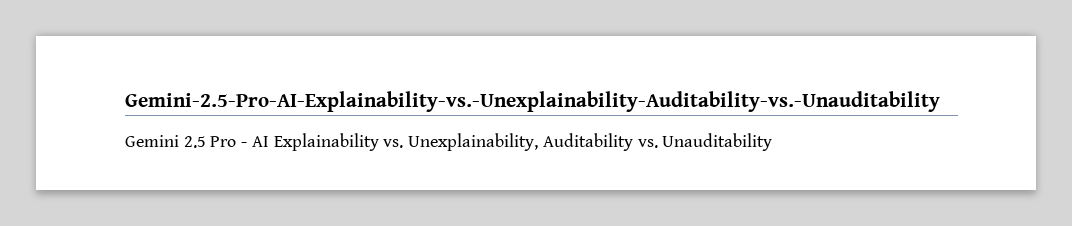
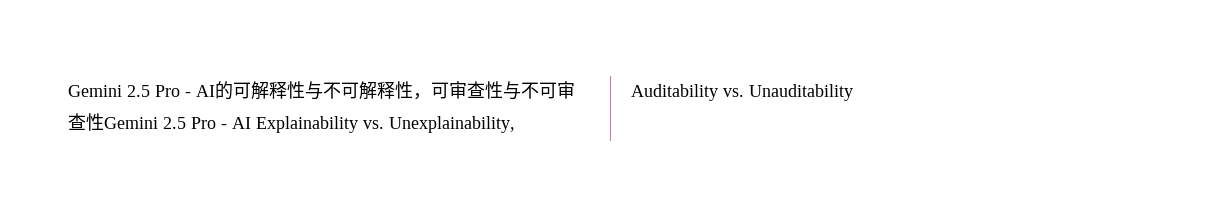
- Gemini-2.5-Pro-AI-Explainability-vs.-Unexplainability-Auditability-vs.-Unauditability
- Gemini 2.5 Pro - AI Explainability vs. Unexplainability, Auditability vs. Unauditability
+ Gemini 2.5 Pro - AI的可解释性与不可解释性，可审查性与不可审查性Gemini 2.5 Pro - AI Explainability vs. Unexplainability, Auditability vs. Unauditability

